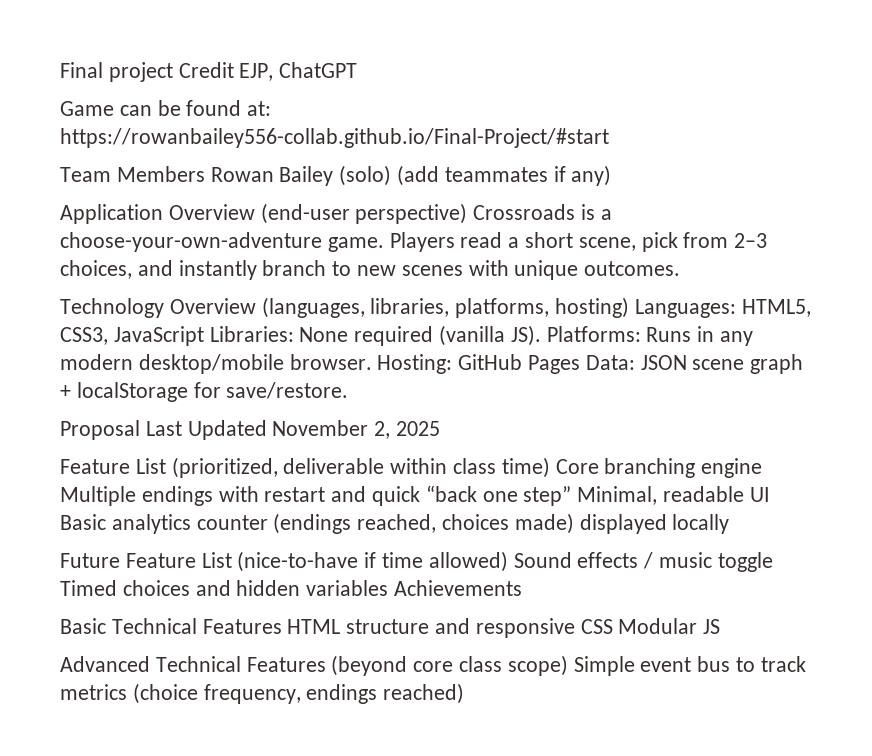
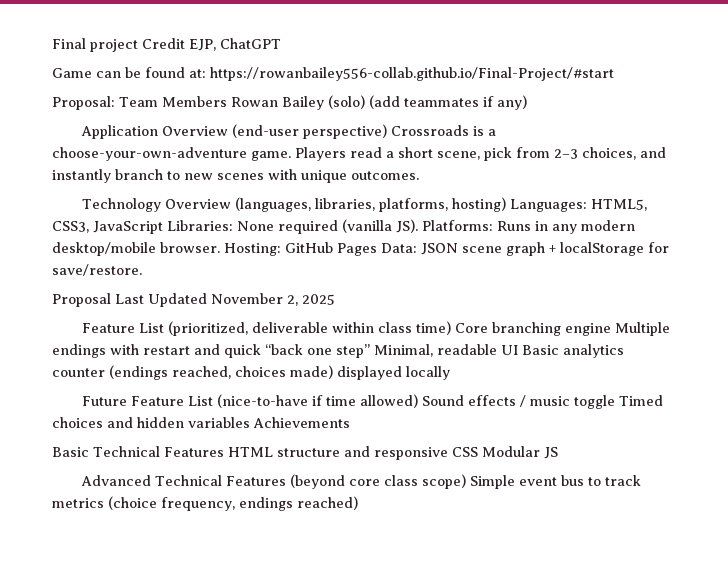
- Team Members Rowan Bailey (solo) (add teammates if any)
+ Proposal: Team Members Rowan Bailey (solo) (add teammates if any)

